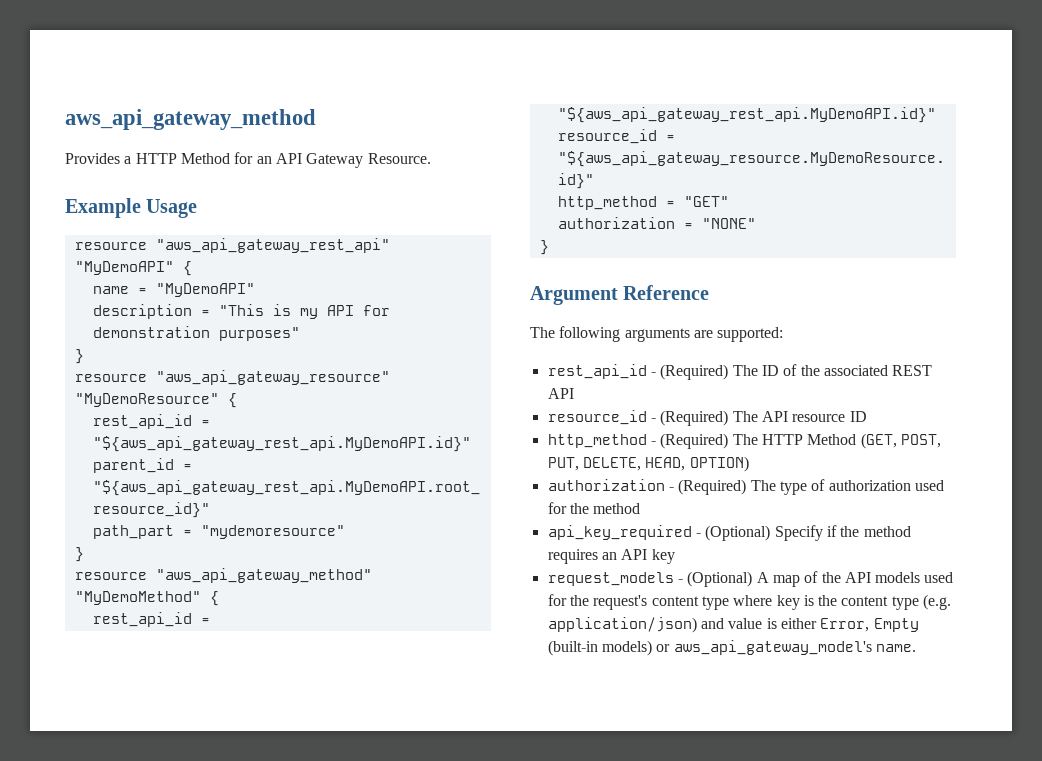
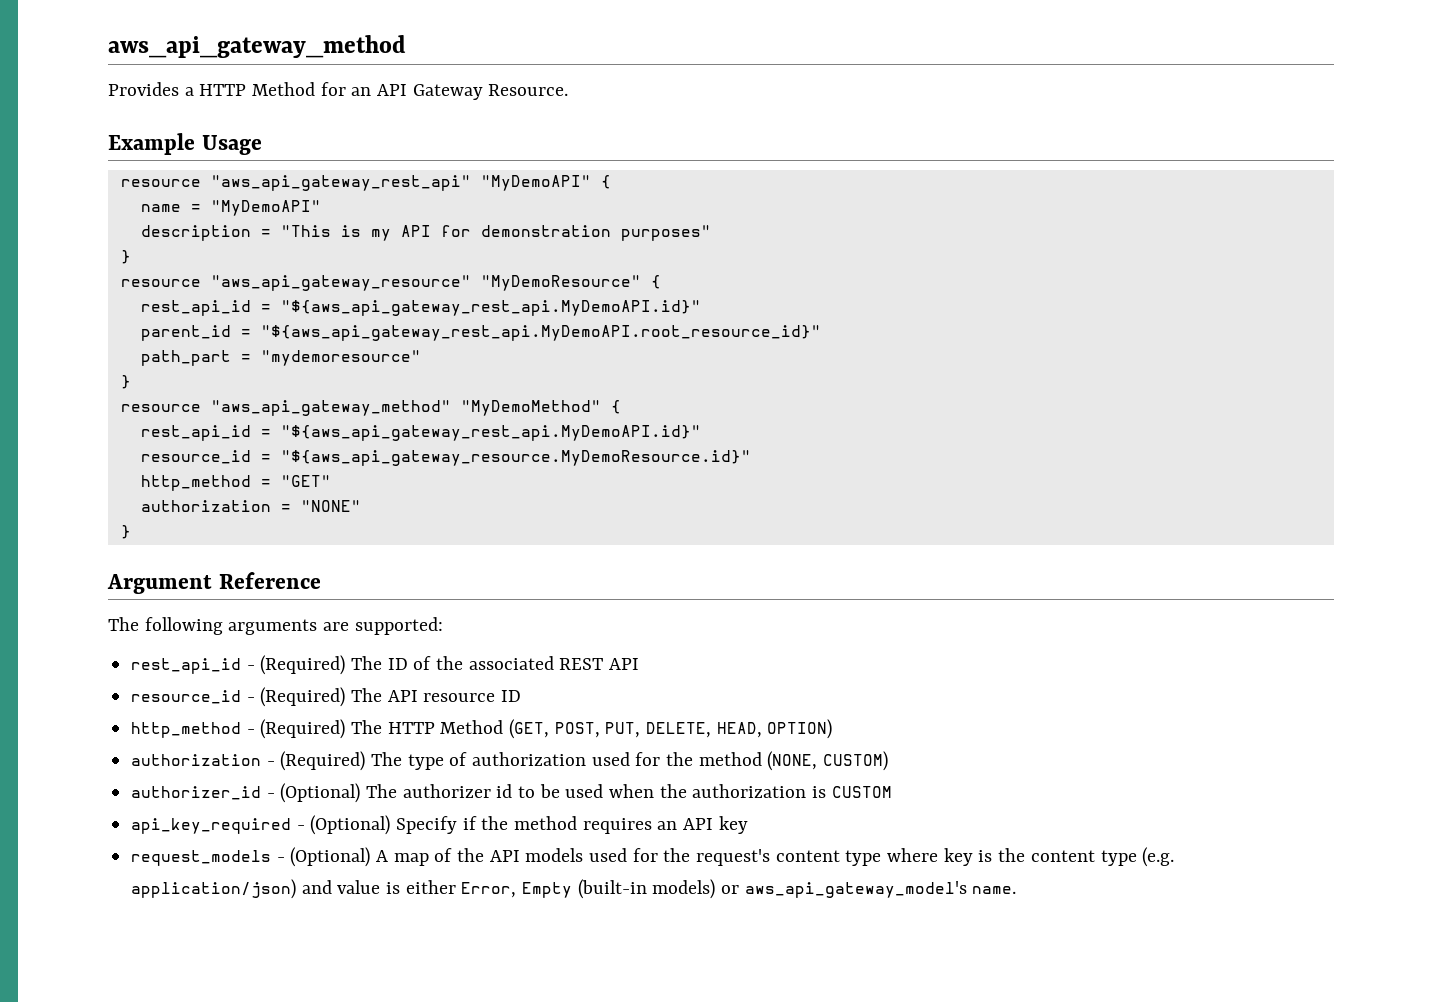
- authorization - (Required) The type of authorization used for the method
+ authorization - (Required) The type of authorization used for the method (NONE, CUSTOM)
+ authorizer_id - (Optional) The authorizer id to be used when the authorization is CUSTOM

